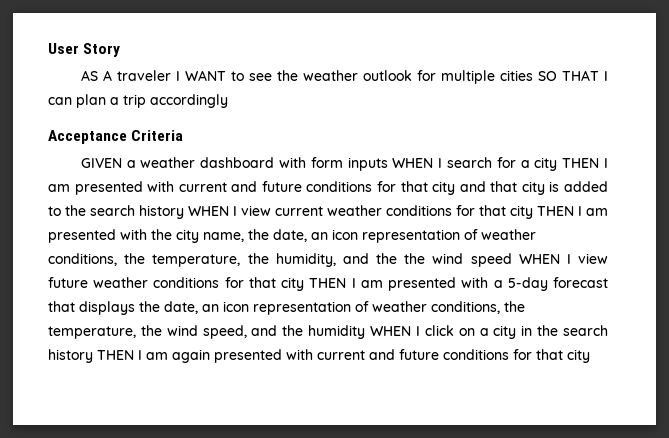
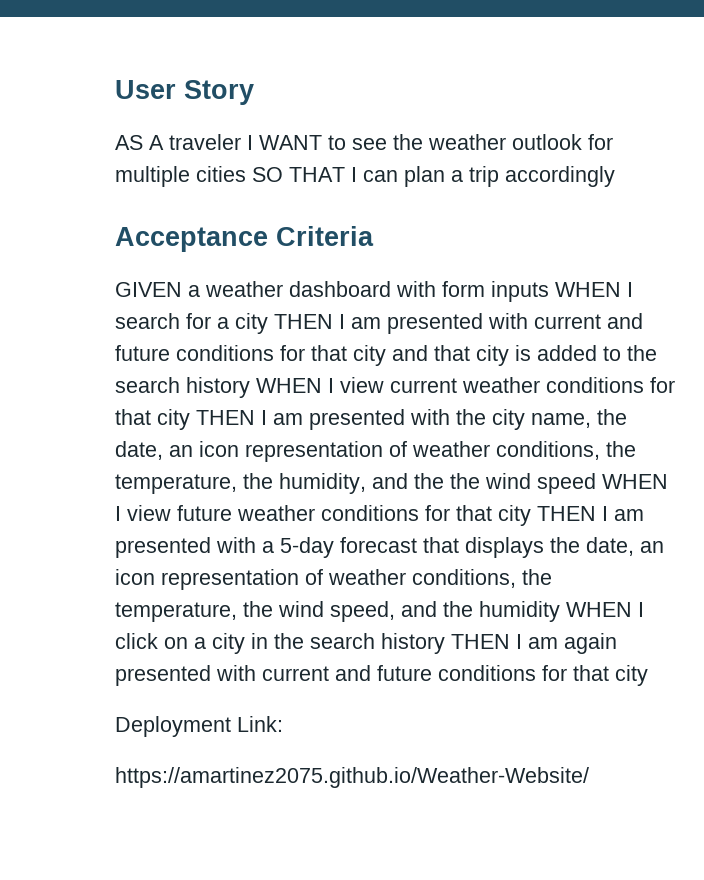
+ Deployment Link:
+ https://amartinez2075.github.io/Weather-Website/

